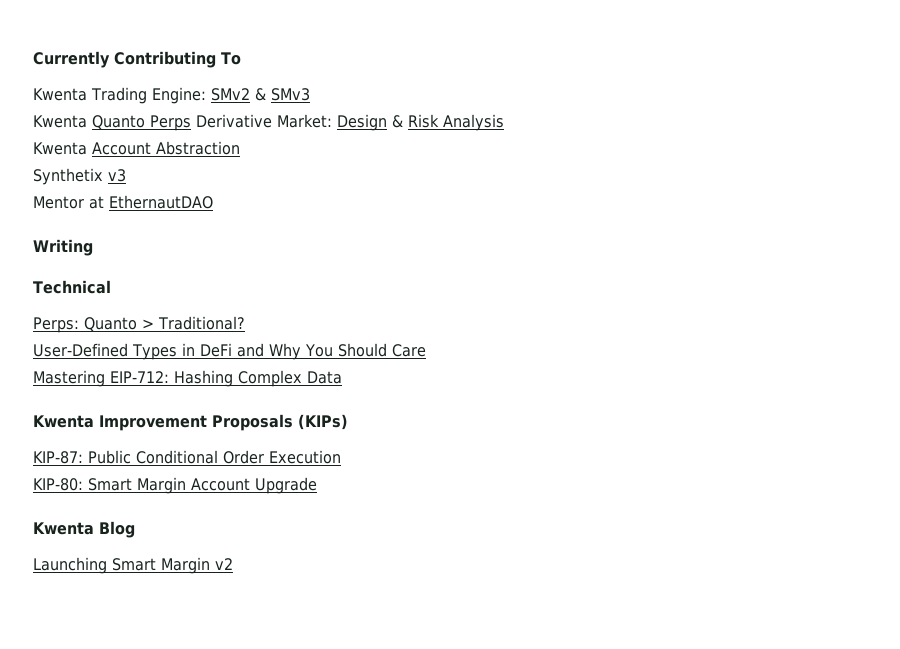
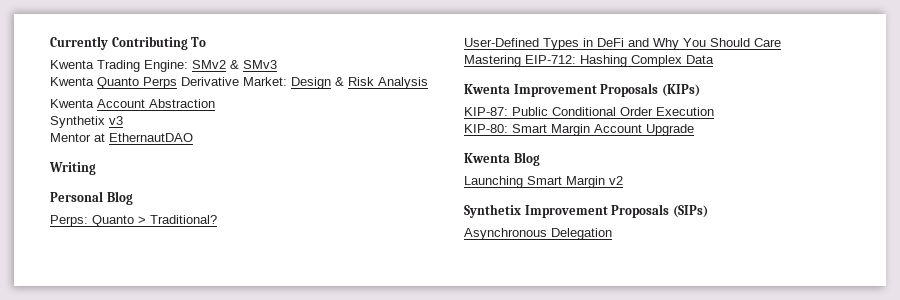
- Technical
+ Personal Blog
+ Synthetix Improvement Proposals (SIPs)
+ Asynchronous Delegation

